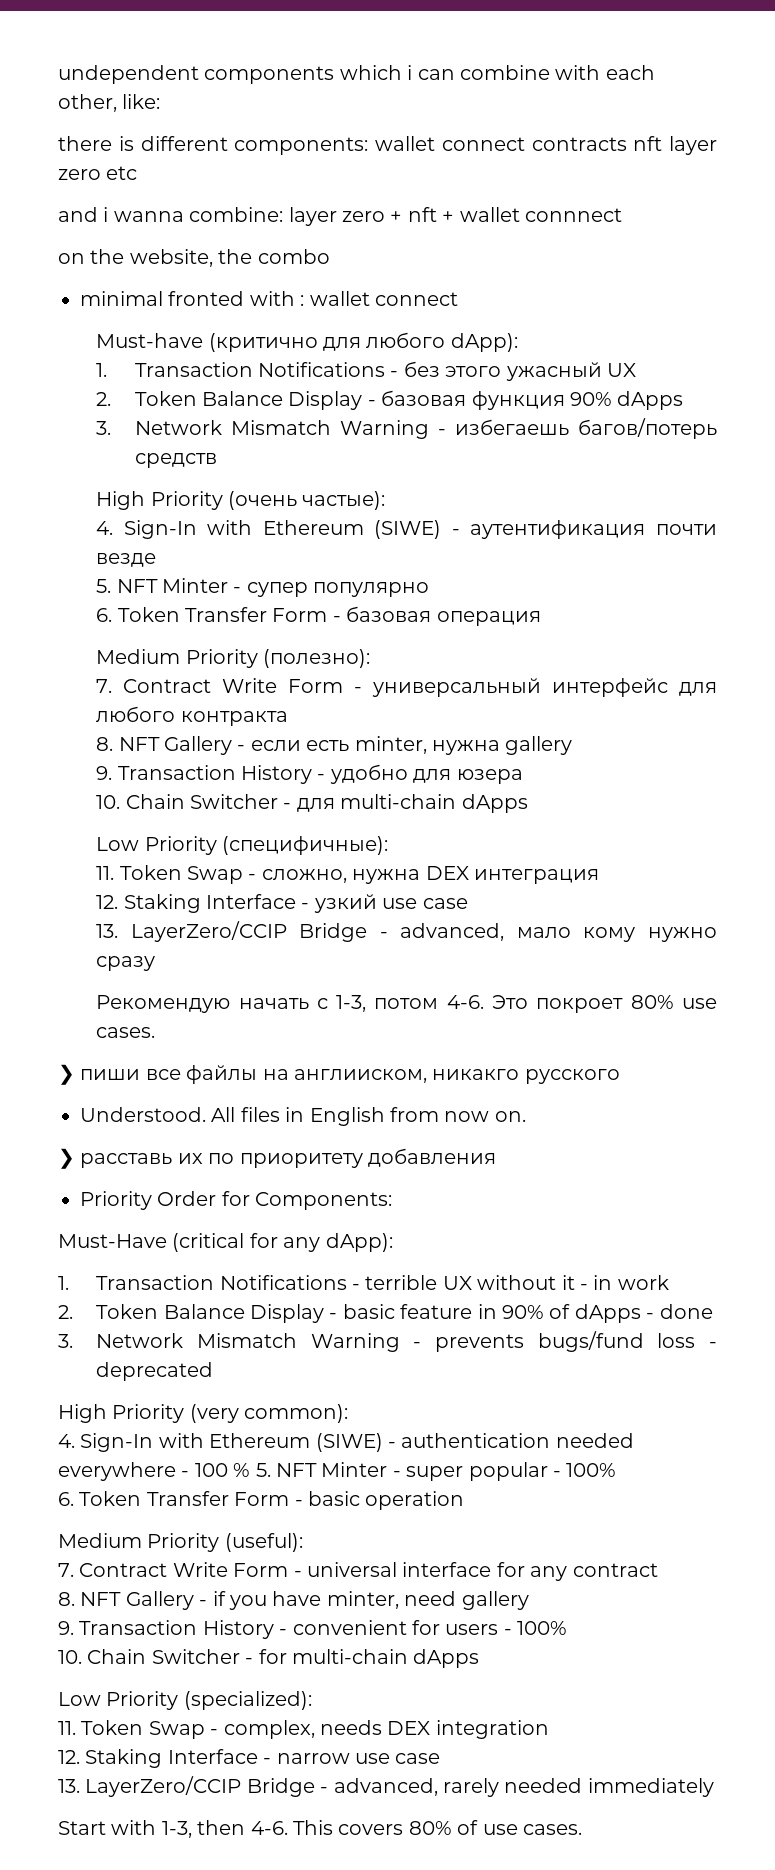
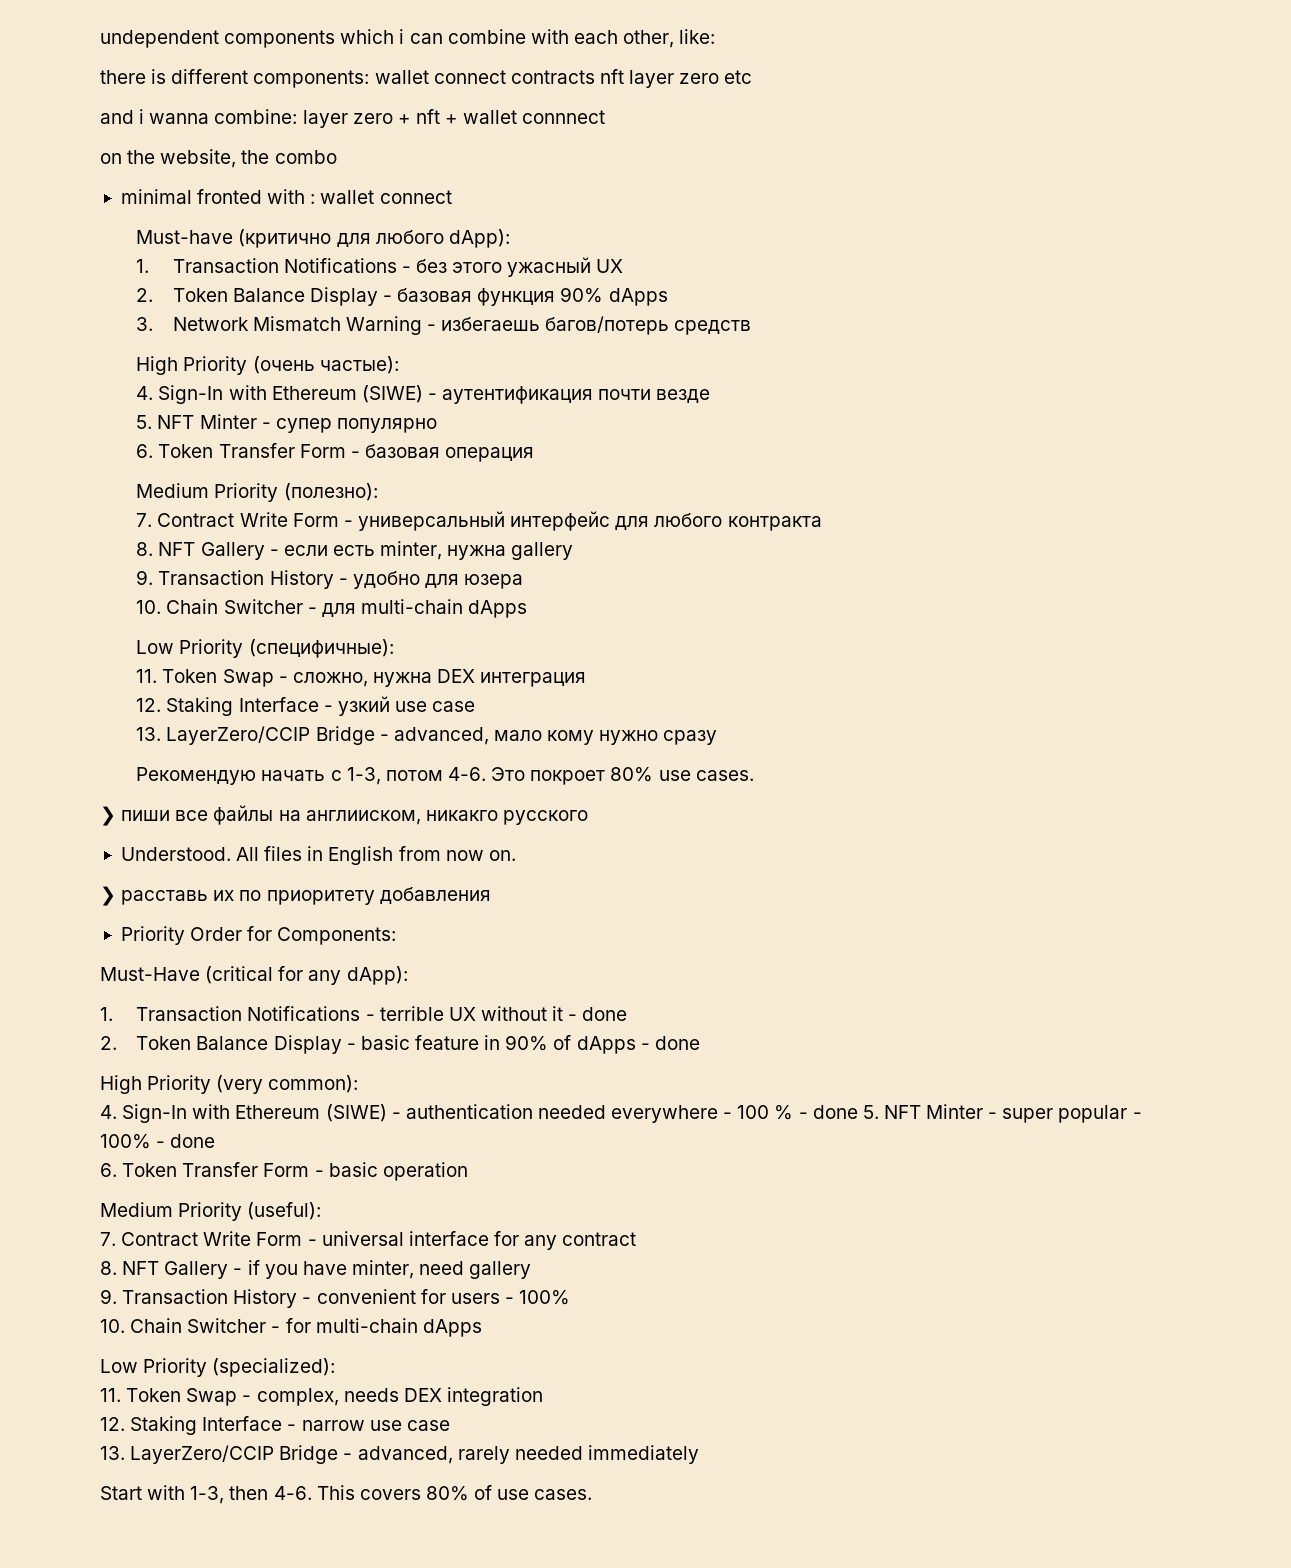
- 1. Transaction Notifications - terrible UX without it - in work
+ 1. Transaction Notifications - terrible UX without it - done
- 3. Network Mismatch Warning - prevents bugs/fund loss - deprecated
- 4. Sign-In with Ethereum (SIWE) - authentication needed everywhere - 100 % 5. NFT Minter - super popular - 100%
+ 4. Sign-In with Ethereum (SIWE) - authentication needed everywhere - 100 % - done 5. NFT Minter - super popular - 100% - done

